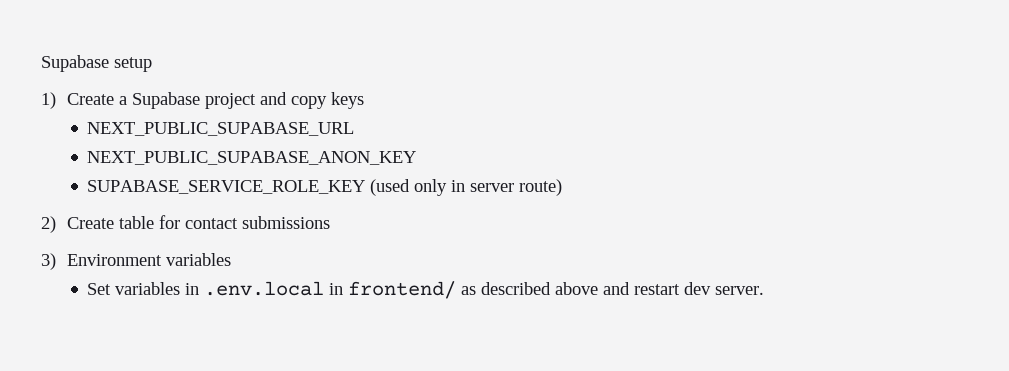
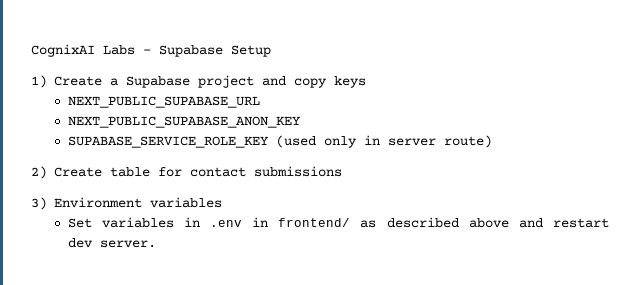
- Supabase setup
+ CognixAI Labs - Supabase Setup
- Set variables in .env.local in frontend/ as described above and restart dev server.
+ Set variables in .env in frontend/ as described above and restart dev server.

